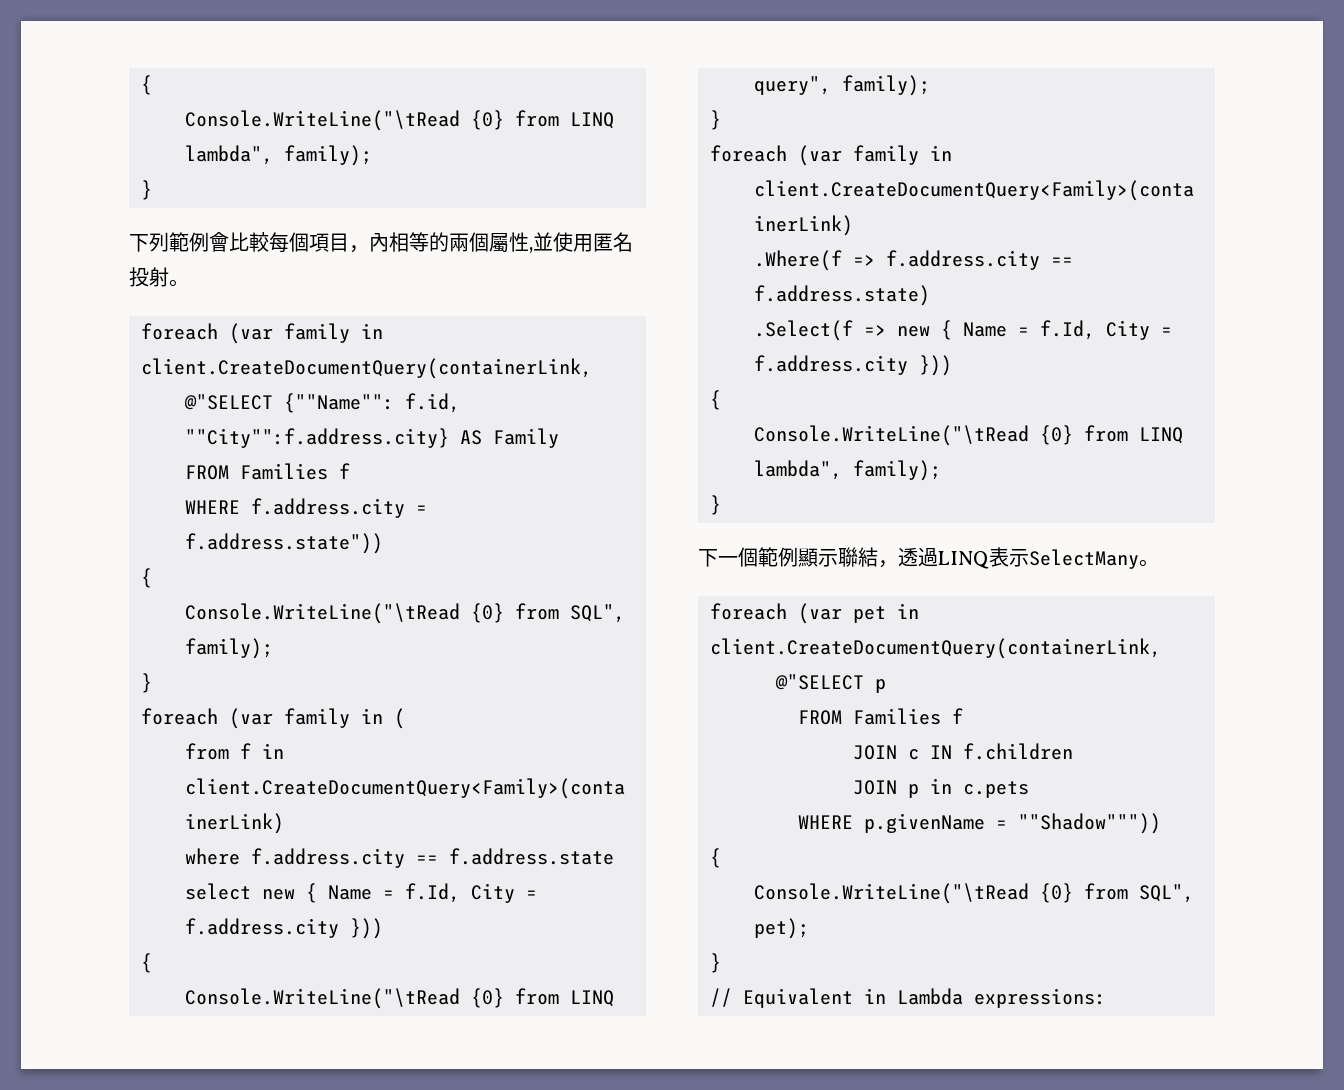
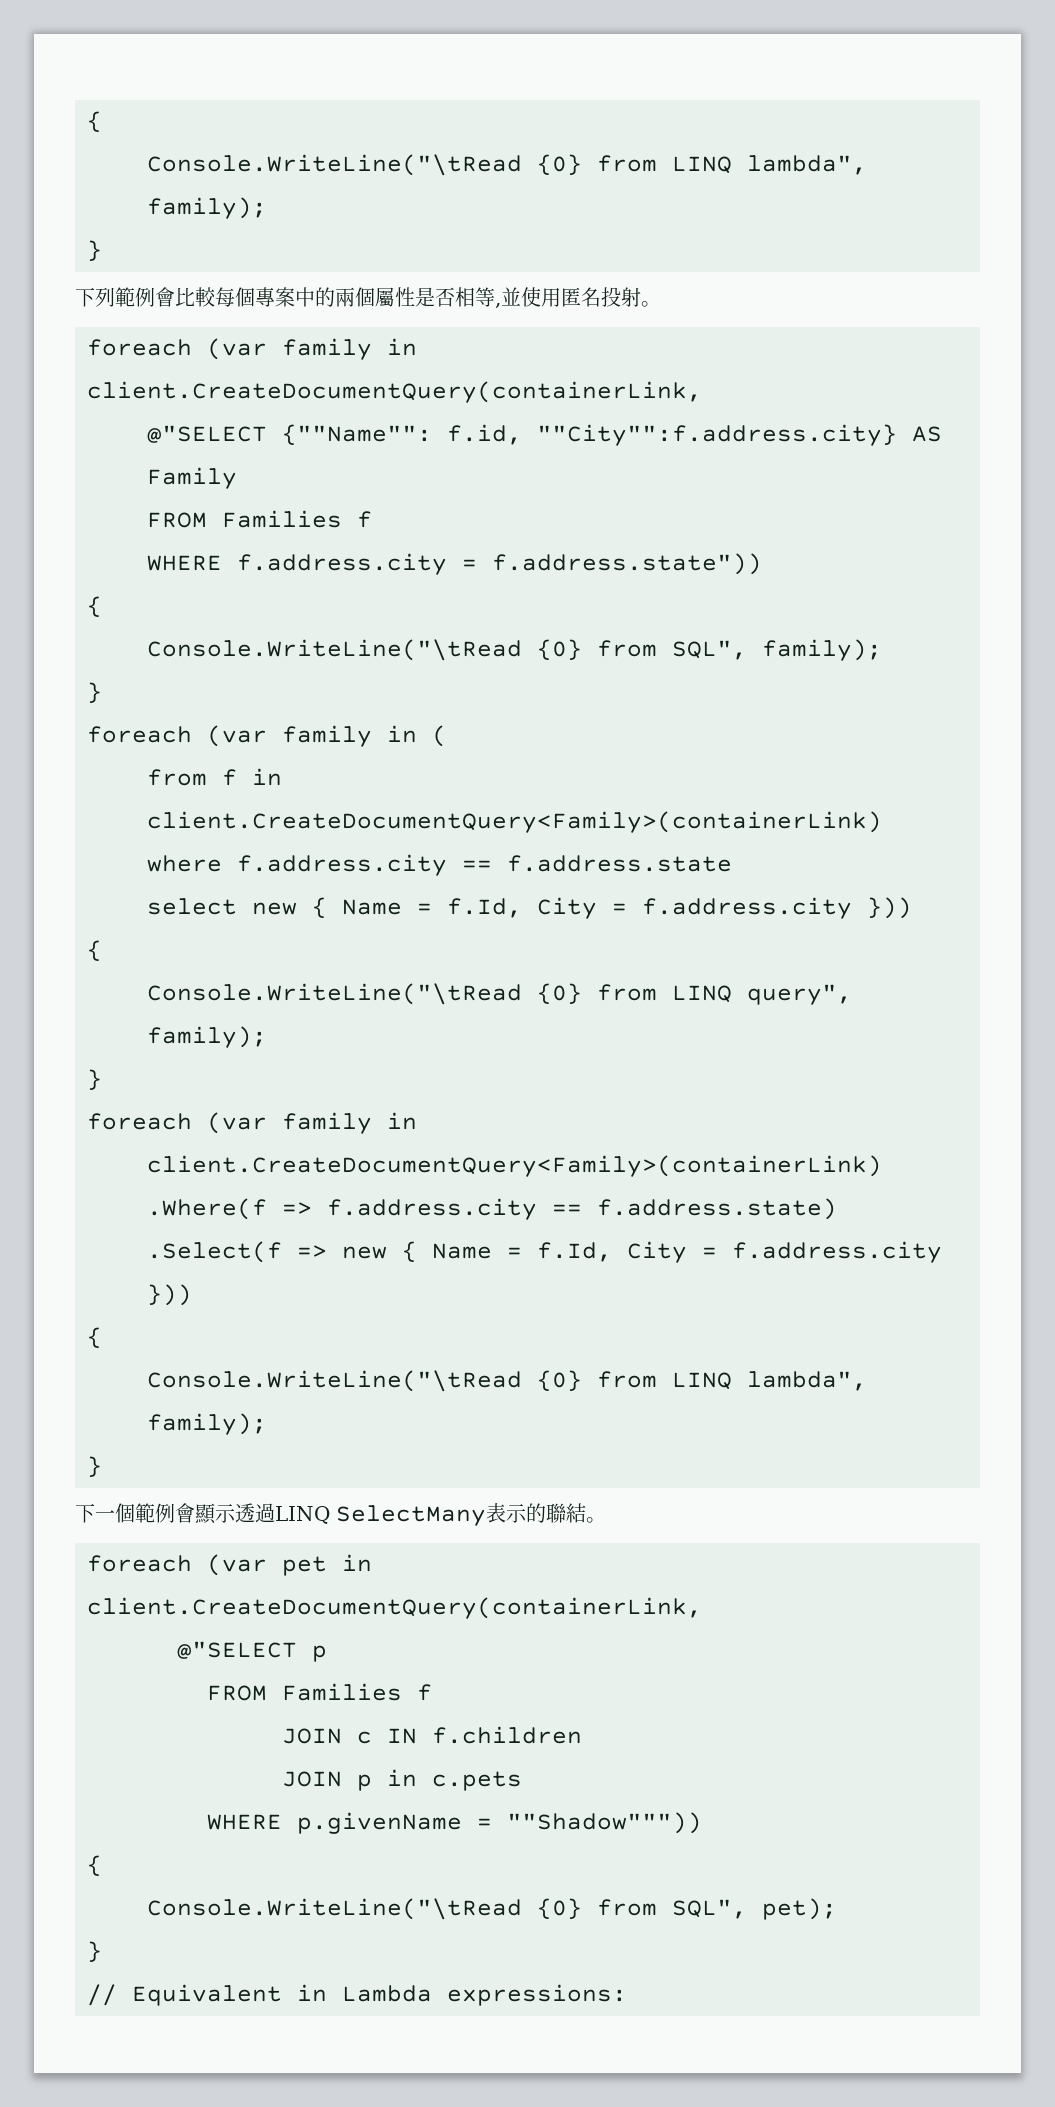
- 下列範例會比較每個項目，內相等的兩個屬性,並使用匿名投射。
+ 下列範例會比較每個專案中的兩個屬性是否相等,並使用匿名投射。
- 下一個範例顯示聯結，透過LINQ表示SelectMany。
+ 下一個範例會顯示透過LINQ SelectMany表示的聯結。

